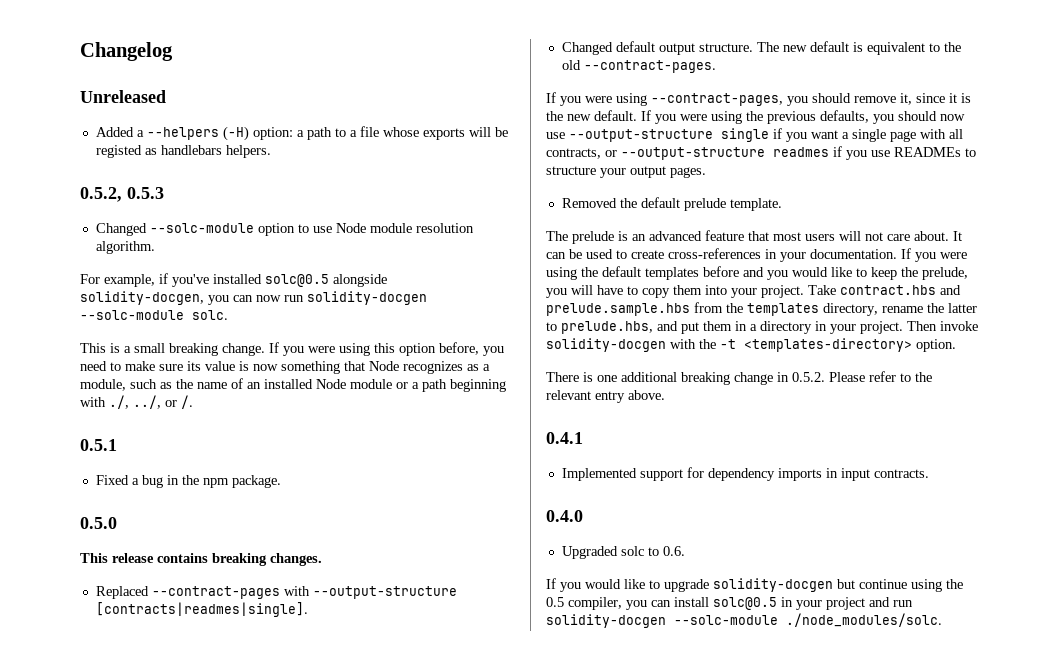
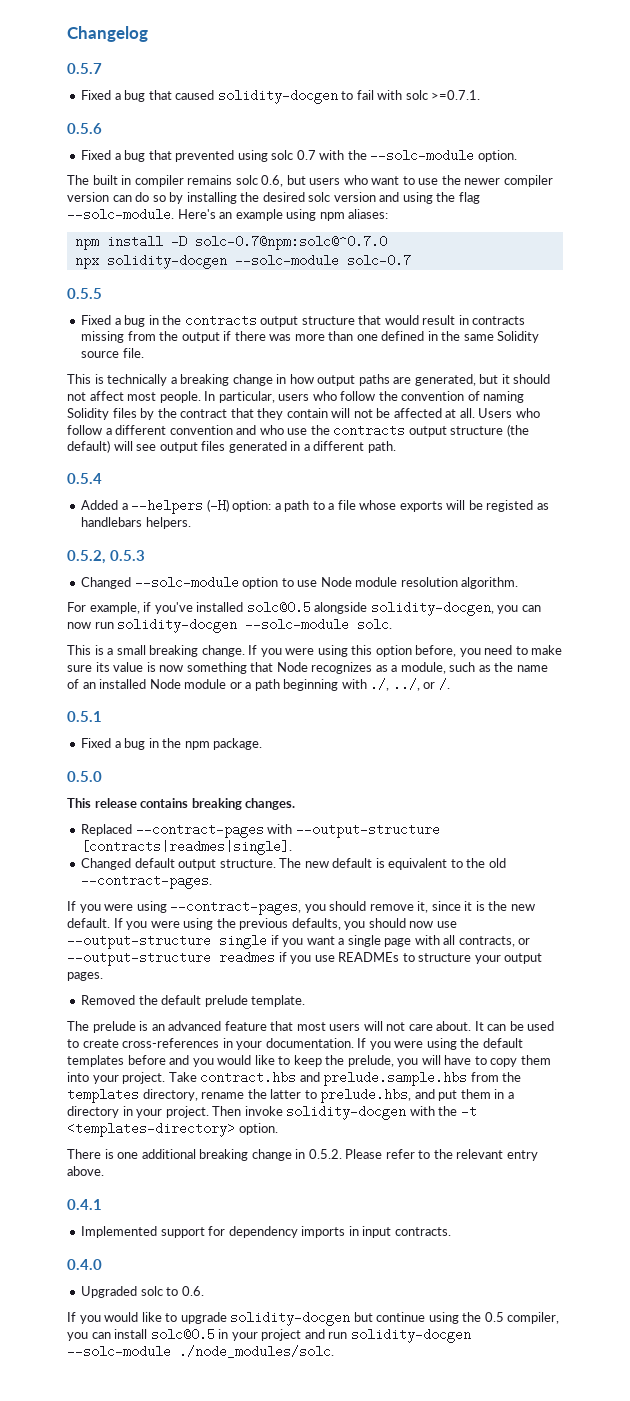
- Unreleased
+ 0.5.7
+ Fixed a bug that caused solidity-docgen to fail with solc >=0.7.1.
+ 0.5.6
+ Fixed a bug that prevented using solc 0.7 with the --solc-module option.
+ The built in compiler remains solc 0.6, but users who want to use the newer compiler version can do so by installing the desired solc version and using the flag --solc-module. Here's an example using npm aliases:
+ npm install -D solc-0.7@npm:solc@^0.7.0
+ npx solidity-docgen --solc-module solc-0.7
+ 0.5.5
+ Fixed a bug in the contracts output structure that would result in contracts missing from the output if there was more than one defined in the same Solidity source file.
+ This is technically a breaking change in how output paths are generated, but it should not affect most people. In particular, users who follow the convention of naming Solidity files by the contract that they contain will not be affected at all. Users who follow a different convention and who use the contracts output structure (the default) will see output files generated in a different path.
+ 0.5.4

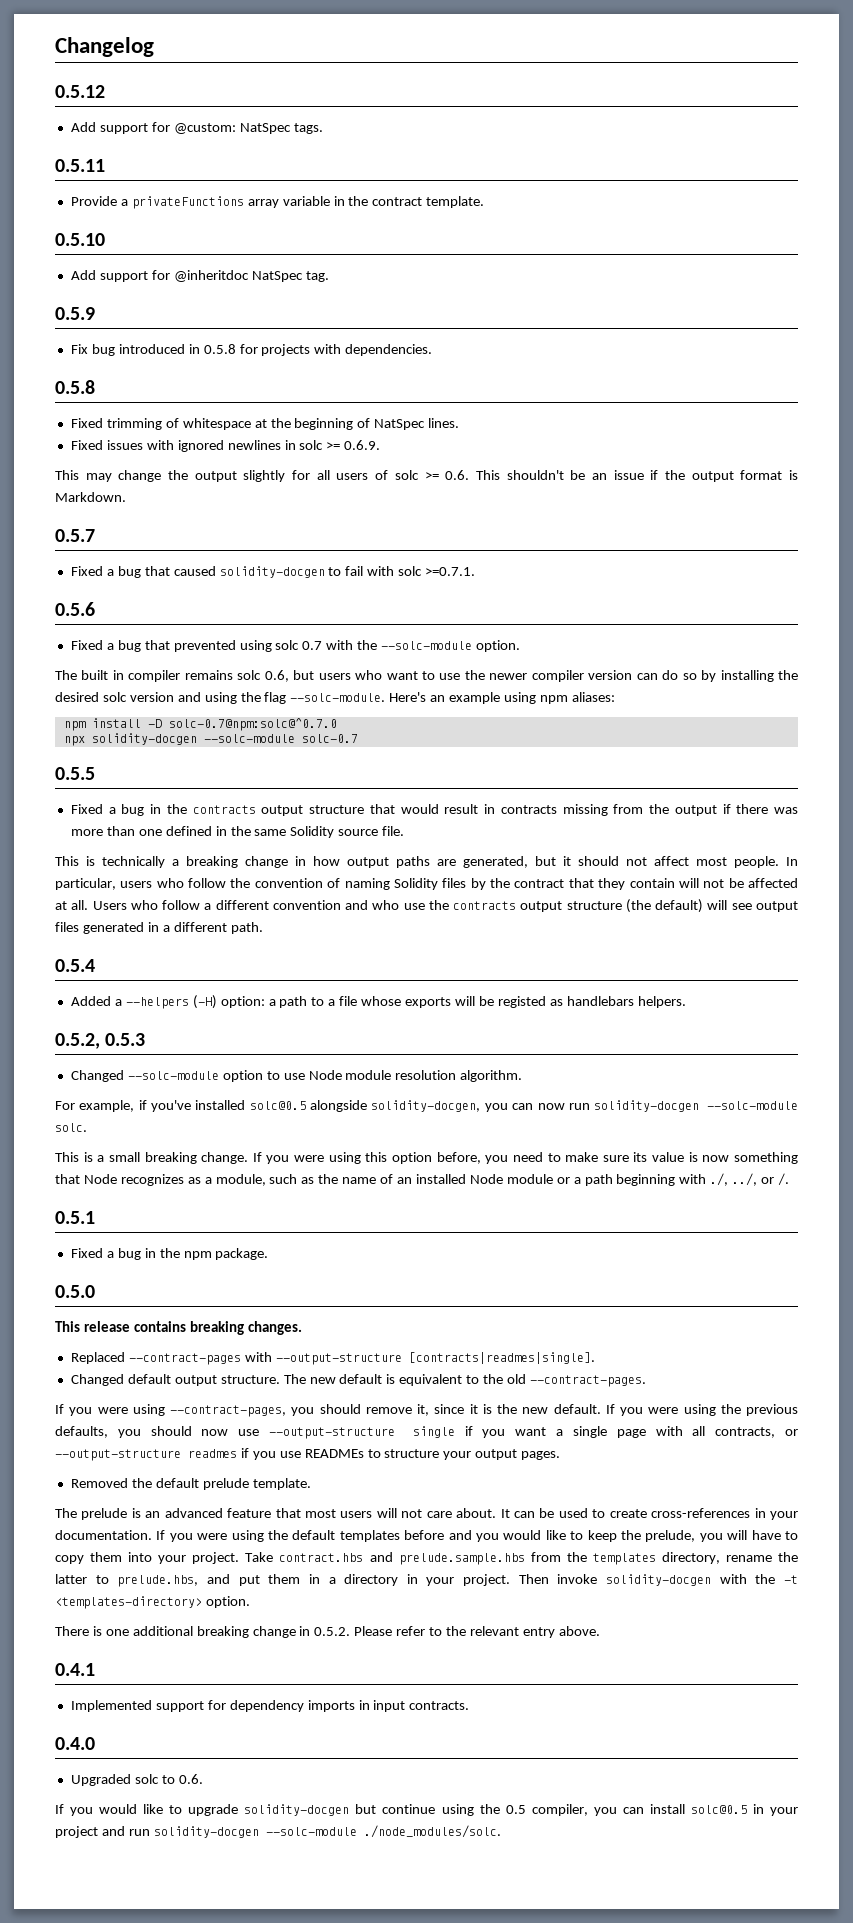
+ 0.5.12
+ Add support for @custom: NatSpec tags.
+ 0.5.11
+ Provide a privateFunctions array variable in the contract template.
+ 0.5.10
+ Add support for @inheritdoc NatSpec tag.
+ 0.5.9
+ Fix bug introduced in 0.5.8 for projects with dependencies.
+ 0.5.8
+ Fixed trimming of whitespace at the beginning of NatSpec lines.
+ Fixed issues with ignored newlines in solc >= 0.6.9.
+ This may change the output slightly for all users of solc >= 0.6. This shouldn't be an issue if the output format is Markdown.

